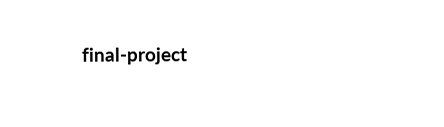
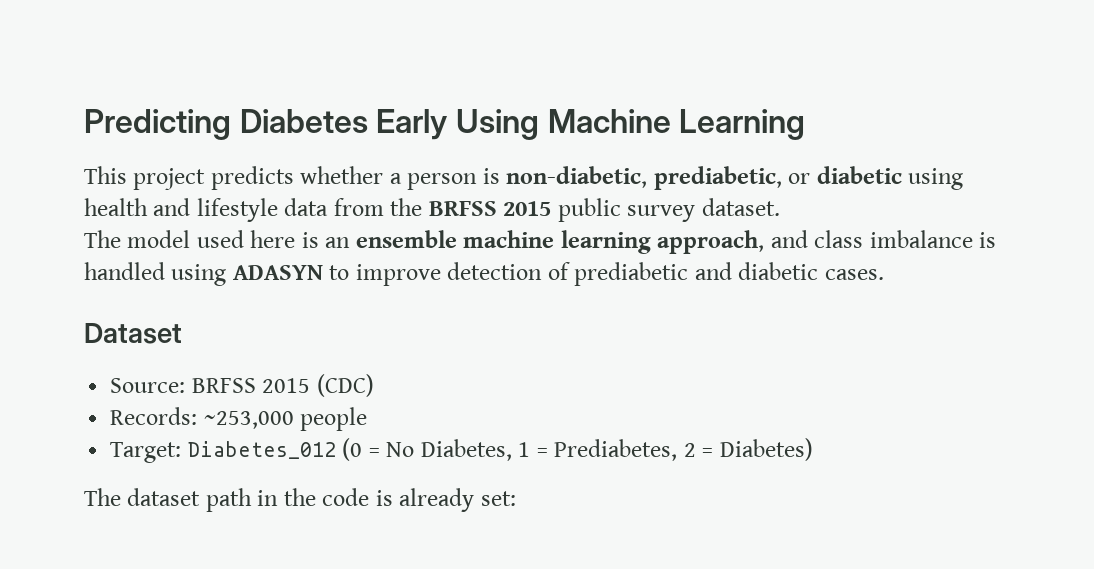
- final-project
+ Predicting Diabetes Early Using Machine Learning
+ This project predicts whether a person is non-diabetic, prediabetic, or diabetic using health and lifestyle data from the BRFSS 2015 public survey dataset.
+ The model used here is an ensemble machine learning approach, and class imbalance is handled using ADASYN to improve detection of prediabetic and diabetic cases.
+ Dataset
+ Source: BRFSS 2015 (CDC)
+ Records: ~253,000 people
+ Target: Diabetes_012 (0 = No Diabetes, 1 = Prediabetes, 2 = Diabetes)
+ The dataset path in the code is already set:

